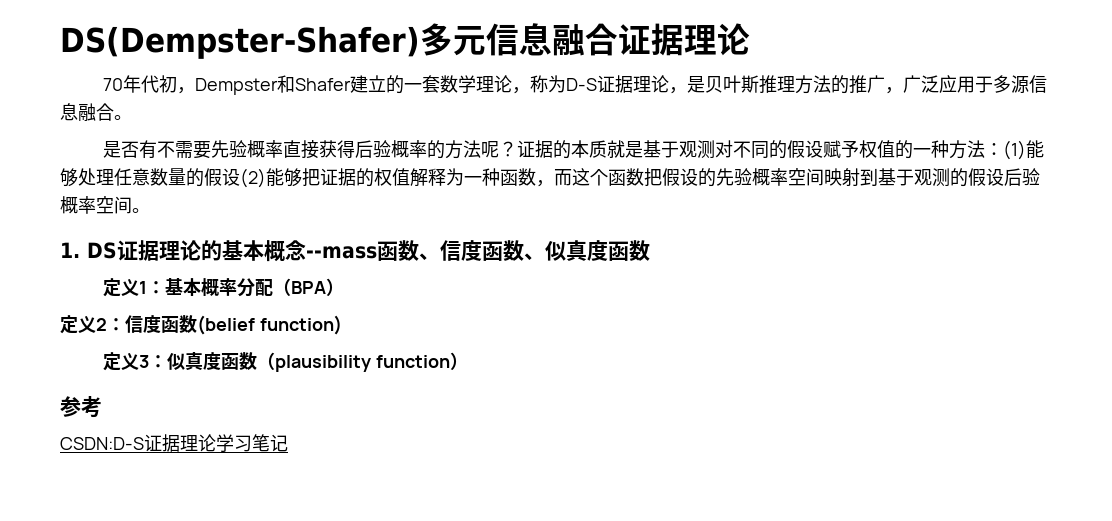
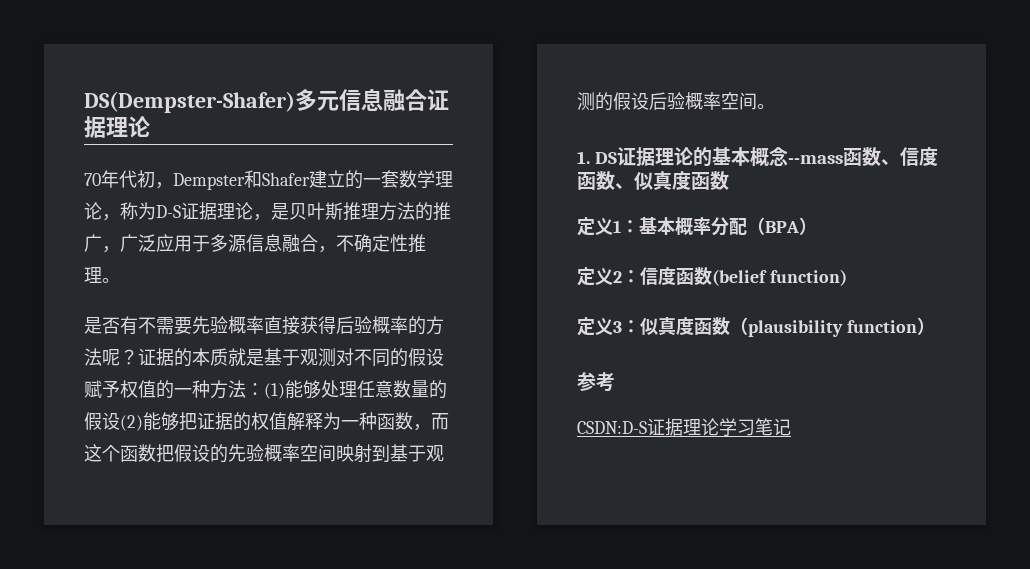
- 70年代初，Dempster和Shafer建立的一套数学理论，称为D-S证据理论，是贝叶斯推理方法的推广，广泛应用于多源信息融合。
+ 70年代初，Dempster和Shafer建立的一套数学理论，称为D-S证据理论，是贝叶斯推理方法的推广，广泛应用于多源信息融合，不确定性推理。

